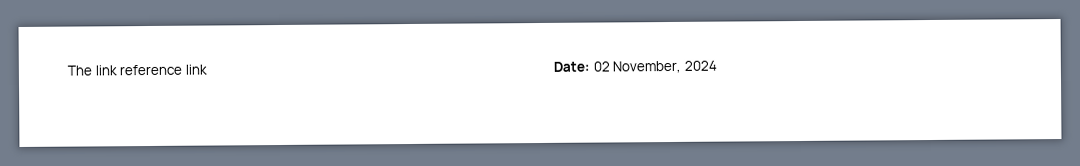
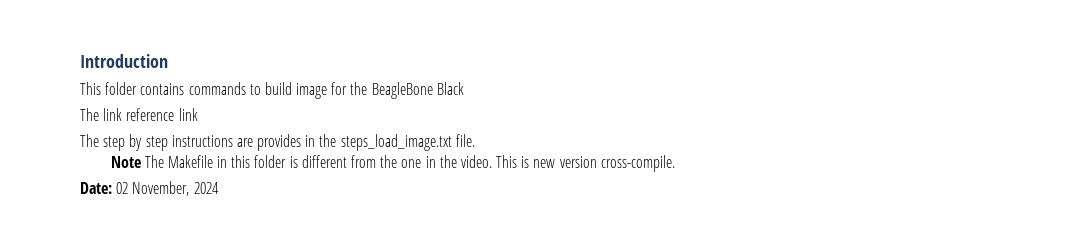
+ Introduction
+ This folder contains commands to build image for the BeagleBone Black
  The link reference link
+ The step by step instructions are provides in the steps_load_image.txt file.
+ Note The Makefile in this folder is different from the one in the video. This is new version cross-compile.

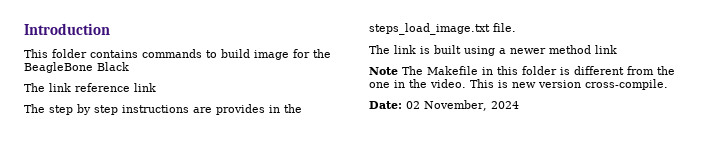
+ The link is built using a newer method link

